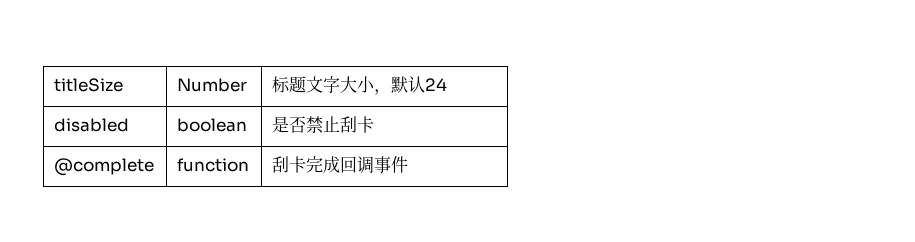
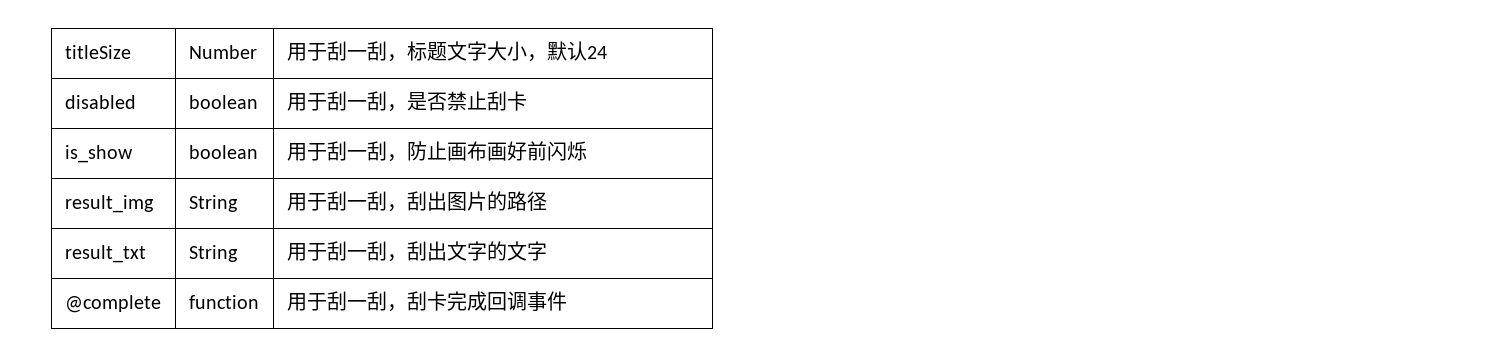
- titleSize | Number | 标题文字大小，默认24
+ titleSize | Number | 用于刮一刮，标题文字大小，默认24
- disabled | boolean | 是否禁止刮卡
+ disabled | boolean | 用于刮一刮，是否禁止刮卡
+ is_show | boolean | 用于刮一刮，防止画布画好前闪烁
+ result_img | String | 用于刮一刮，刮出图片的路径
+ result_txt | String | 用于刮一刮，刮出文字的文字
- @complete | function | 刮卡完成回调事件
+ @complete | function | 用于刮一刮，刮卡完成回调事件

